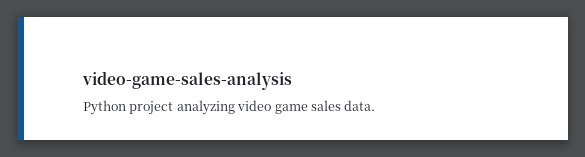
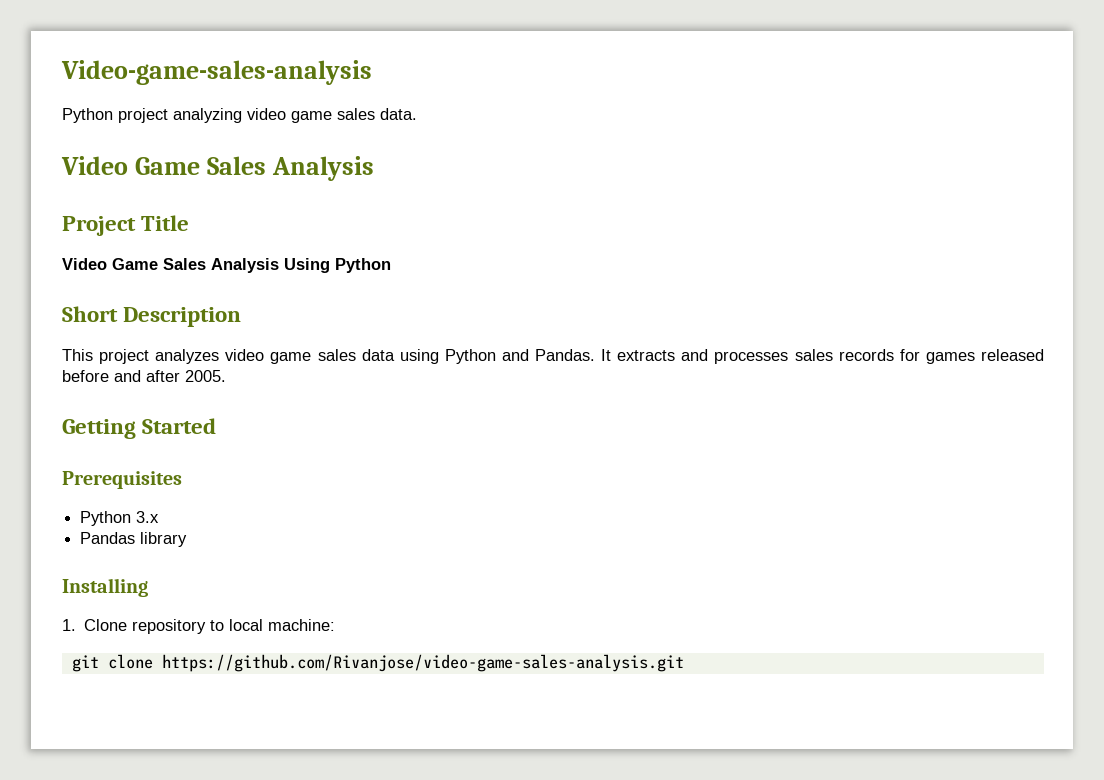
- video-game-sales-analysis
+ Video-game-sales-analysis
  Python project analyzing video game sales data.
+ Video Game Sales Analysis
+ Project Title
+ Video Game Sales Analysis Using Python
+ Short Description
+ This project analyzes video game sales data using Python and Pandas. It extracts and processes sales records for games released before and after 2005.
+ Getting Started
+ Prerequisites
+ Python 3.x
+ Pandas library
+ Installing
+ 1. Clone repository to local machine:
+ git clone https://github.com/Rivanjose/video-game-sales-analysis.git

